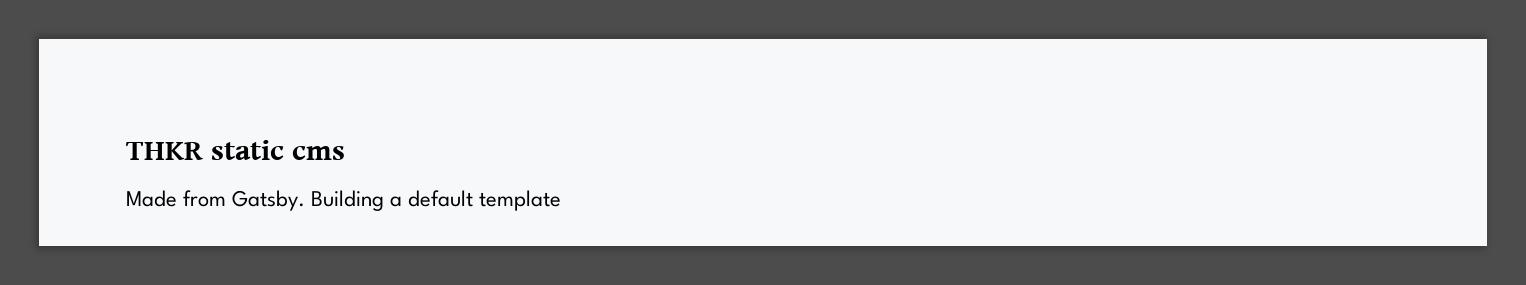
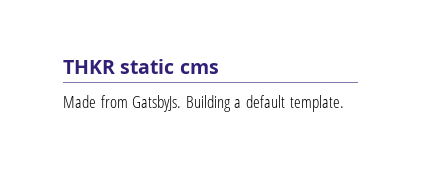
- Made from Gatsby.
+ Made from GatsbyJs.
- Building a default template
+ Building a default template.

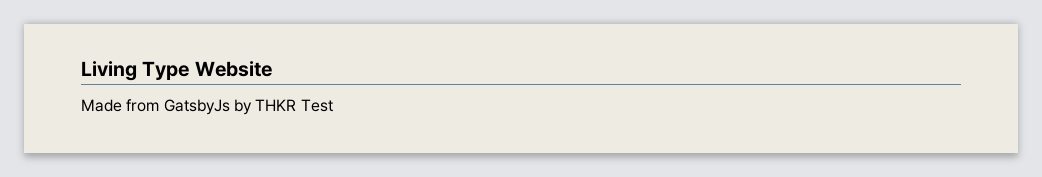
- THKR static cms
+ Living Type Website
- Made from GatsbyJs. Building a default template.
+ Made from GatsbyJs by THKR Test

